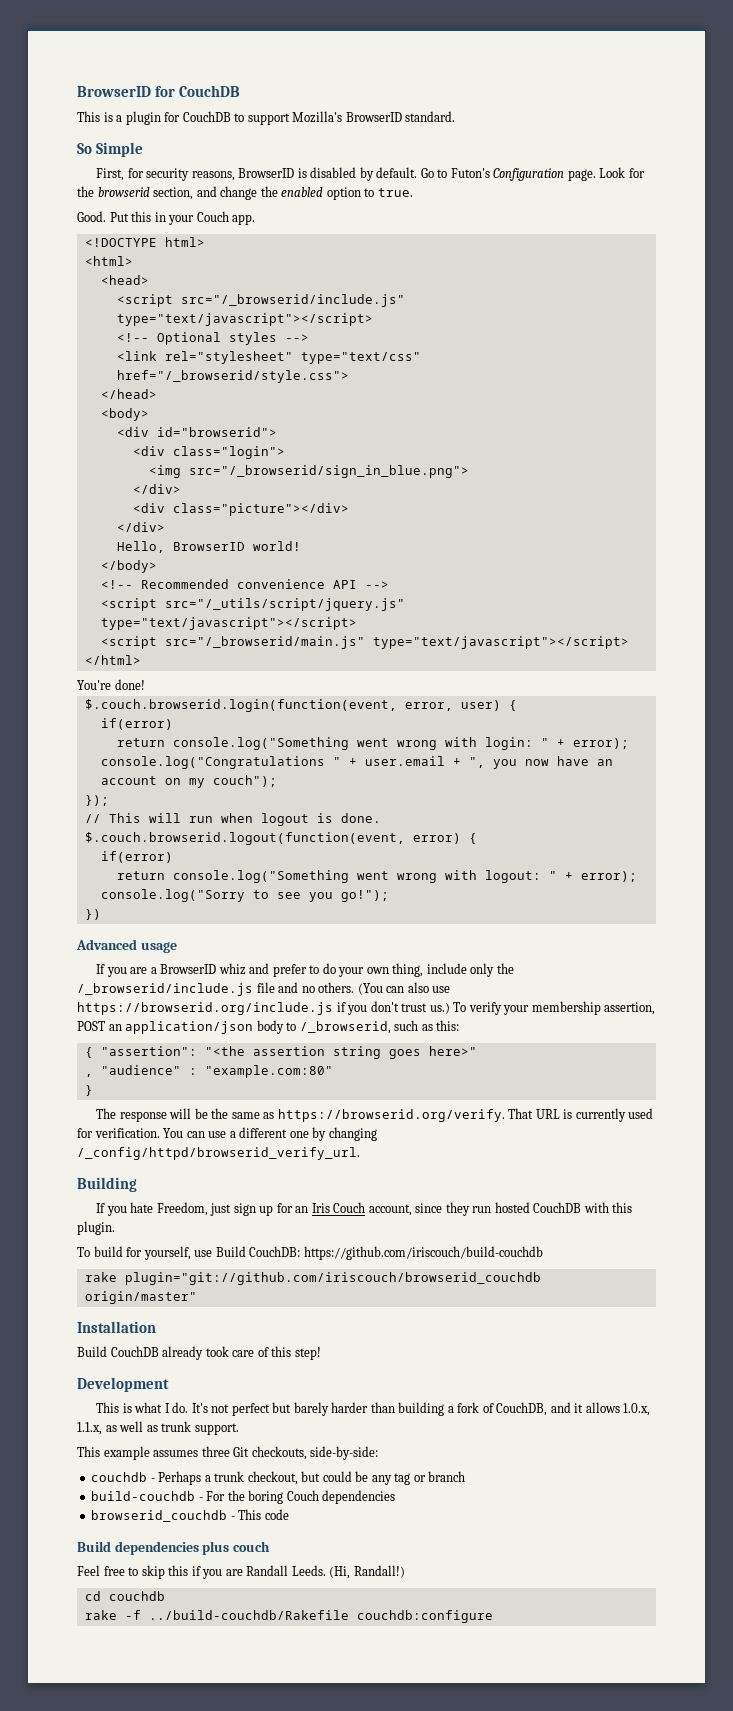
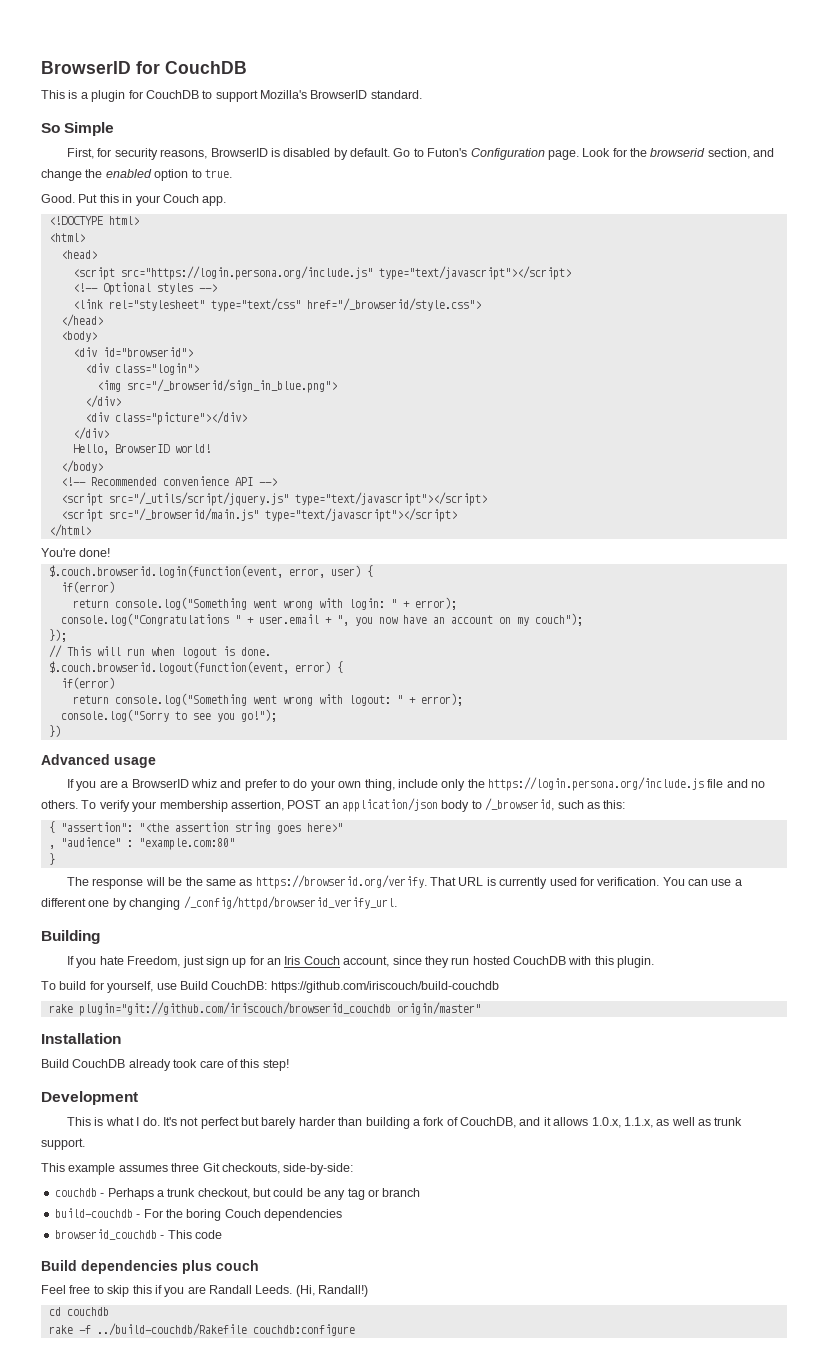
- <script src="/_browserid/include.js" type="text/javascript"></script>
+ <script src="https://login.persona.org/include.js" type="text/javascript"></script>
- If you are a BrowserID whiz and prefer to do your own thing, include only the /_browserid/include.js file and no others.
+ If you are a BrowserID whiz and prefer to do your own thing, include only the https://login.persona.org/include.js file and no others.
- (You can also use https://browserid.org/include.js if you don't trust us.)

